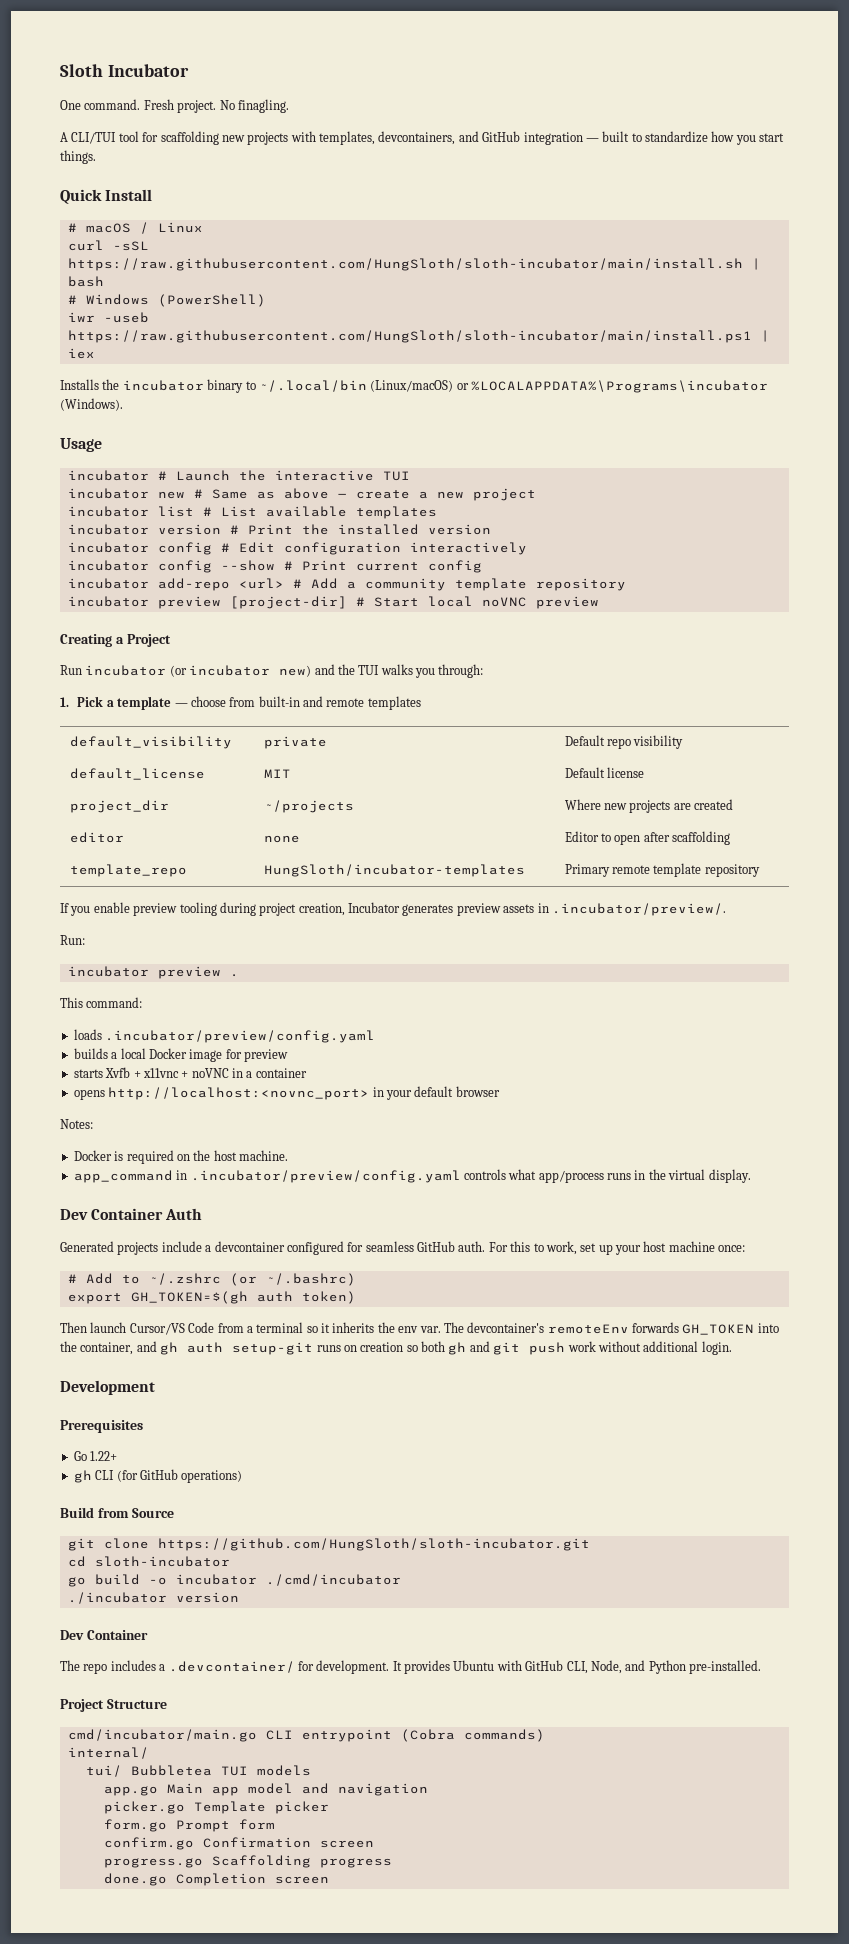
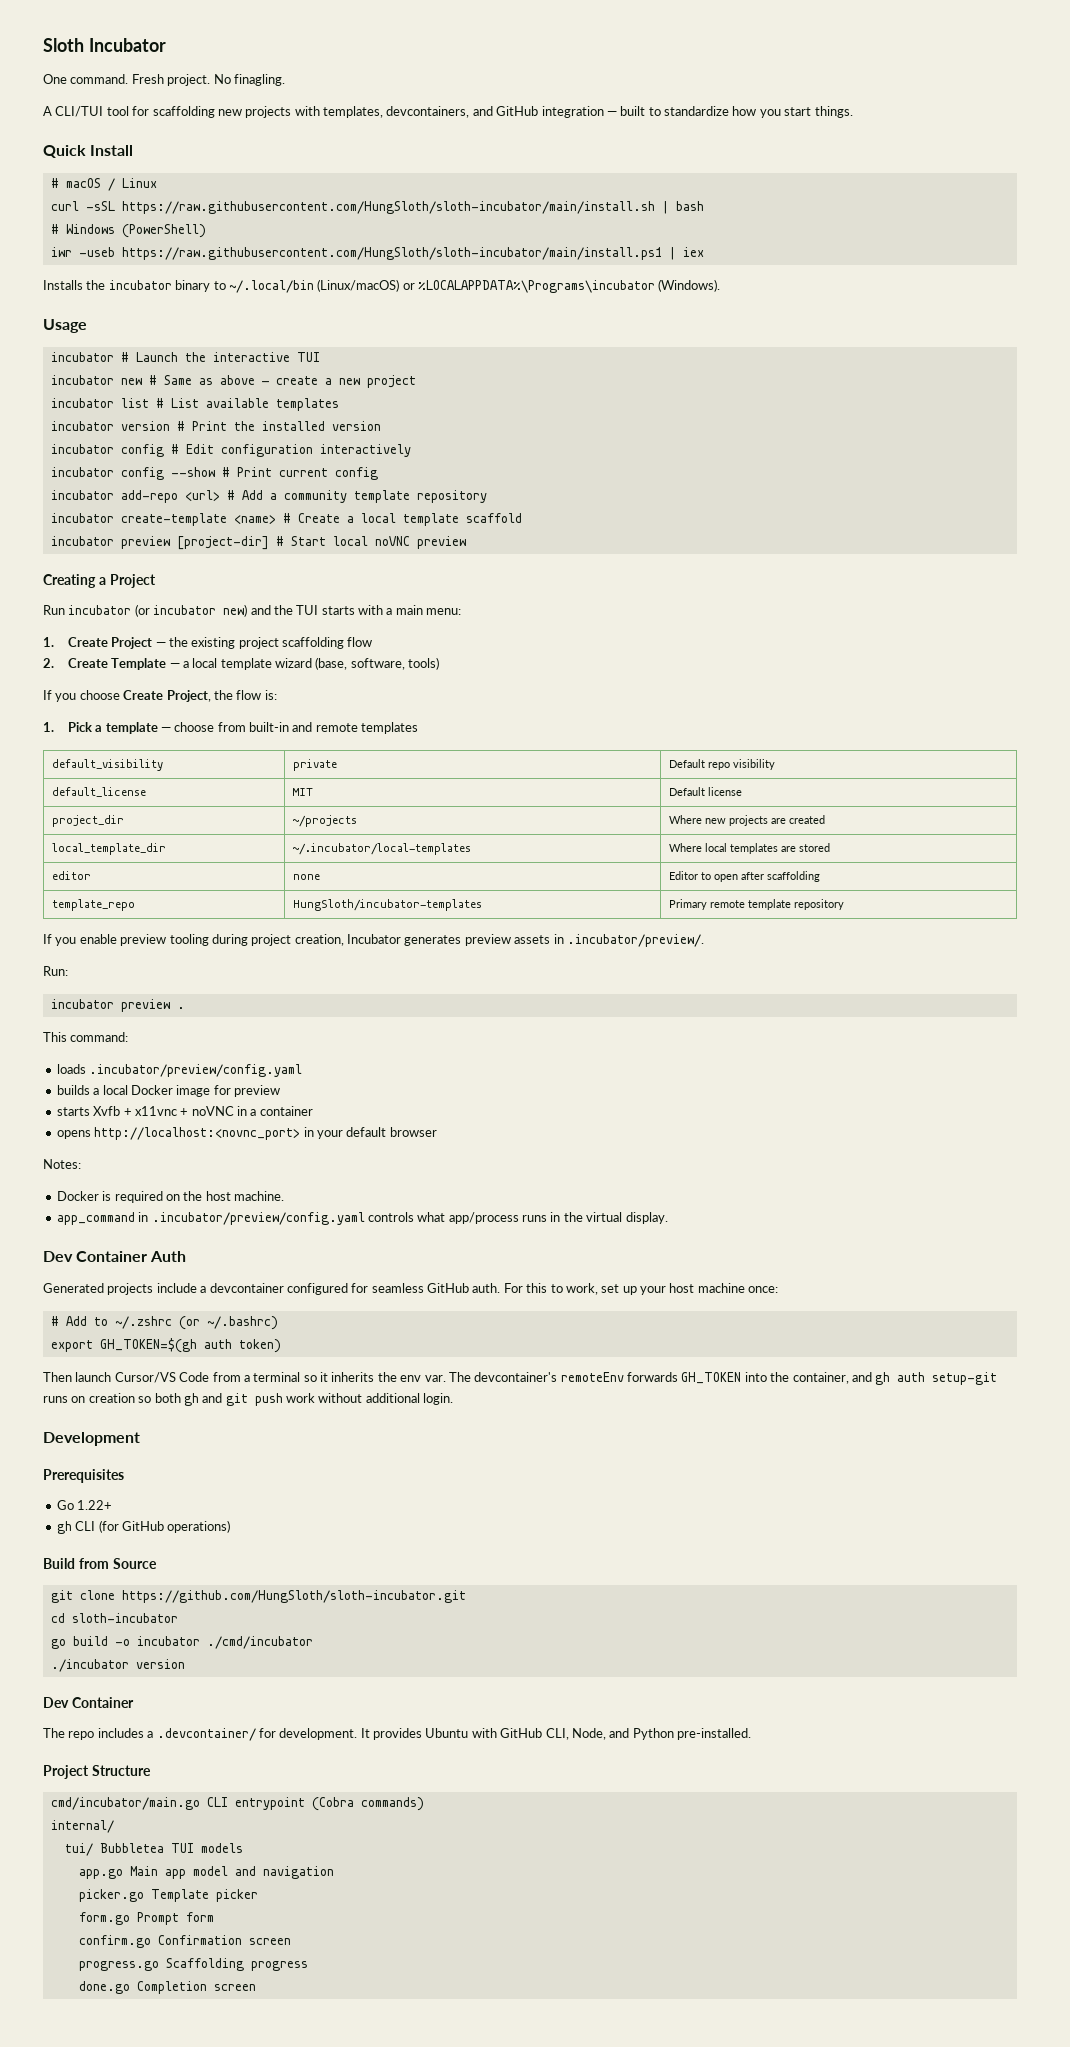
+ incubator create-template <name> # Create a local template scaffold
- Run incubator (or incubator new) and the TUI walks you through:
+ Run incubator (or incubator new) and the TUI starts with a main menu:
+ 1. Create Project — the existing project scaffolding flow
+ 2. Create Template — a local template wizard (base, software, tools)
+ If you choose Create Project, the flow is:
+ local_template_dir | ~/.incubator/local-templates | Where local templates are stored

